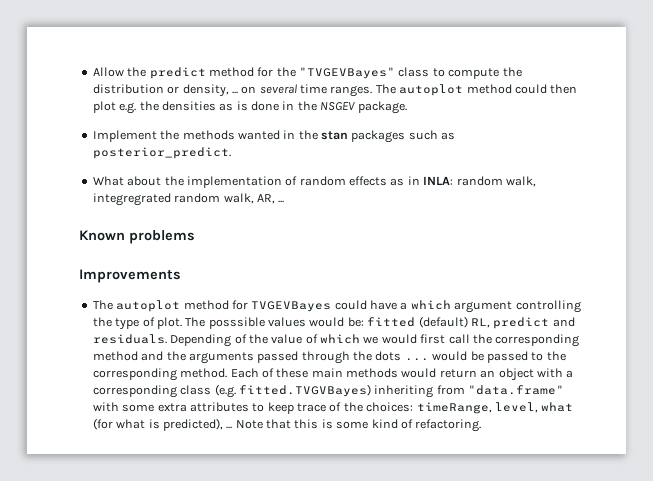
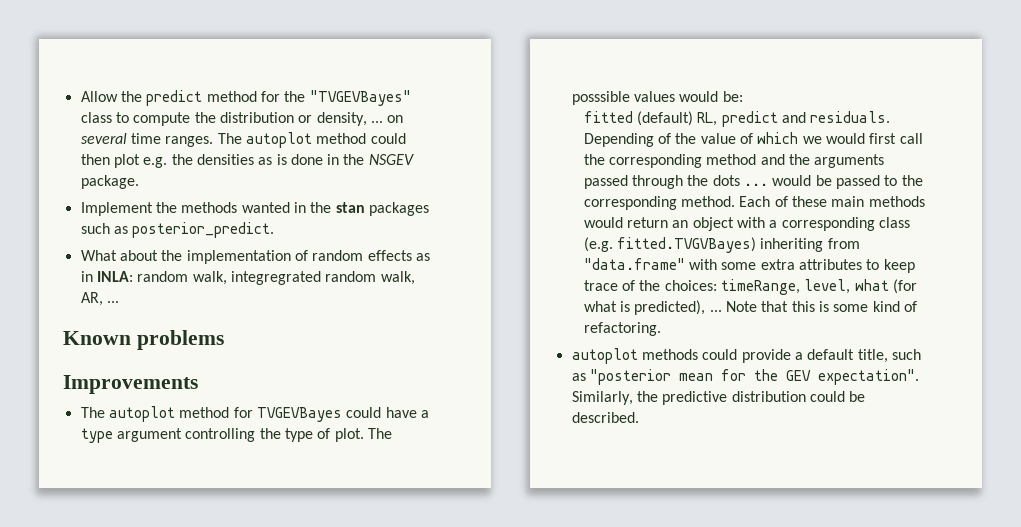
- The autoplot method for TVGEVBayes could have a which argument controlling the type of plot.
+ The autoplot method for TVGEVBayes could have a type argument controlling the type of plot.
- The posssible values would be: fitted (default) RL, predict and residuals.
+ The posssible values would be:
+ fitted (default) RL, predict and residuals.
+ autoplot methods could provide a default title, such as "posterior mean for the GEV expectation". Similarly, the predictive distribution could be described.

